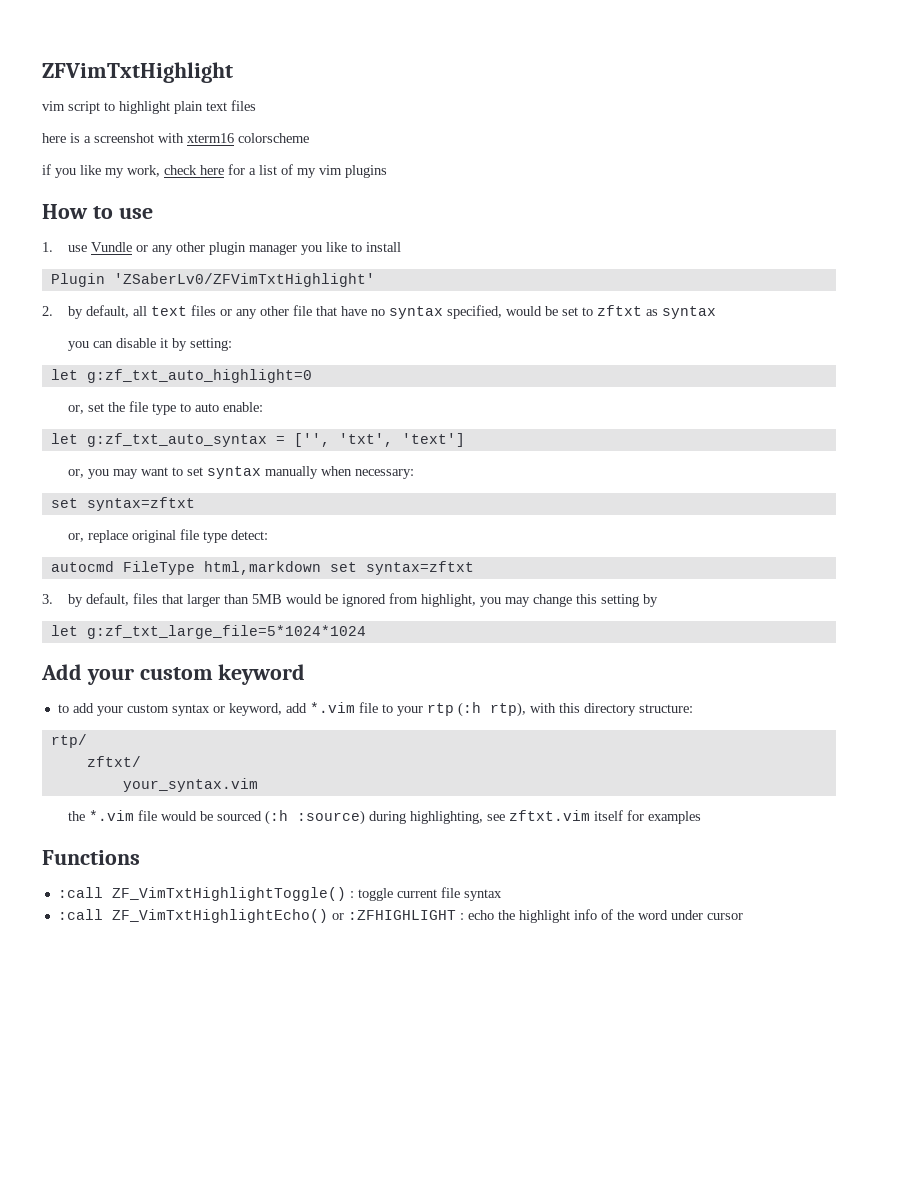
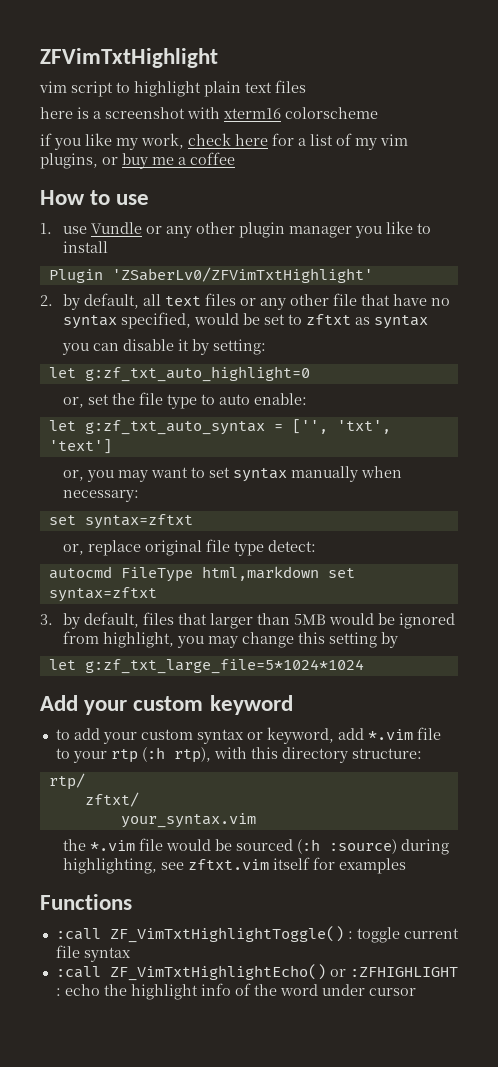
- if you like my work, check here for a list of my vim plugins
+ if you like my work, check here for a list of my vim plugins, or buy me a coffee

